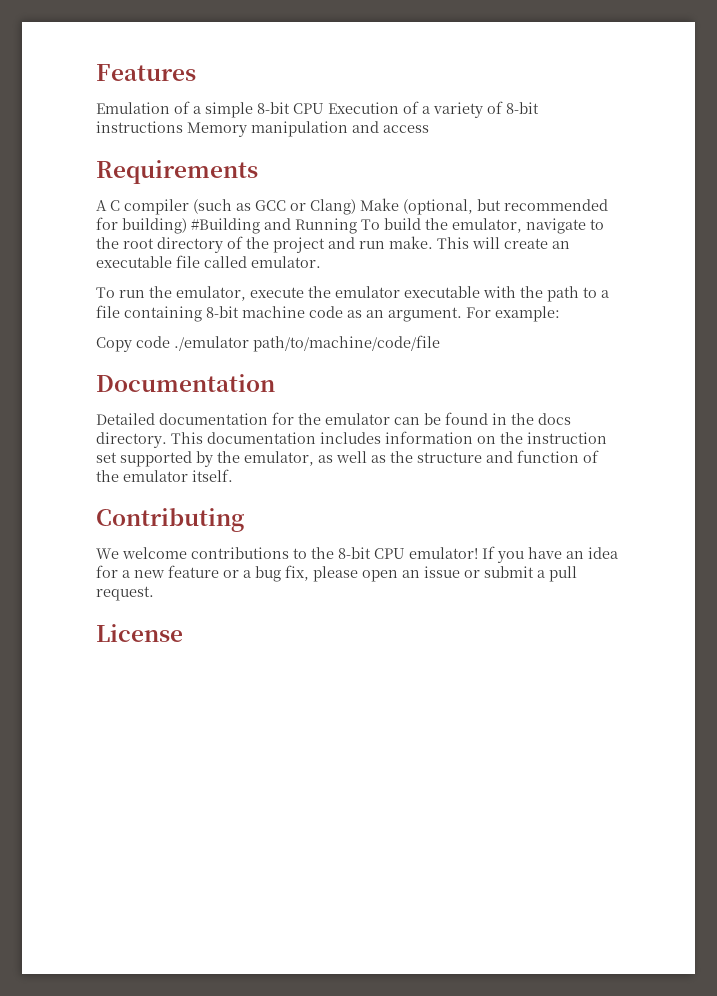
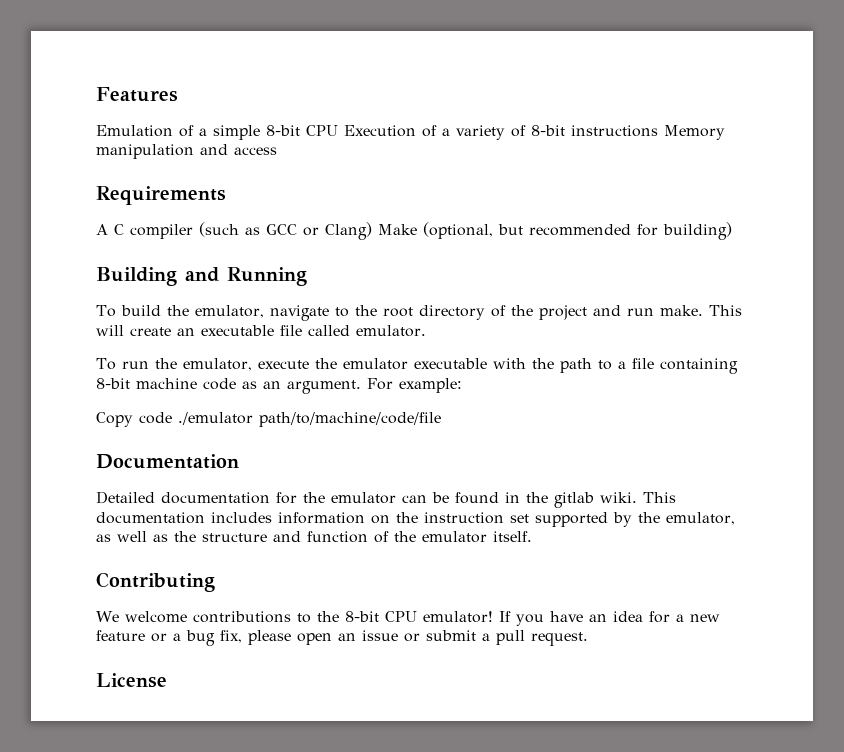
- A C compiler (such as GCC or Clang) Make (optional, but recommended for building) #Building and Running To build the emulator, navigate to the root directory of the project and run make.
+ A C compiler (such as GCC or Clang) Make (optional, but recommended for building)
+ Building and Running
+ To build the emulator, navigate to the root directory of the project and run make.
- Detailed documentation for the emulator can be found in the docs directory.
+ Detailed documentation for the emulator can be found in the gitlab wiki.

